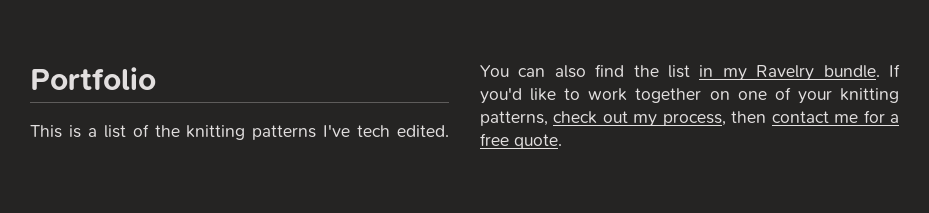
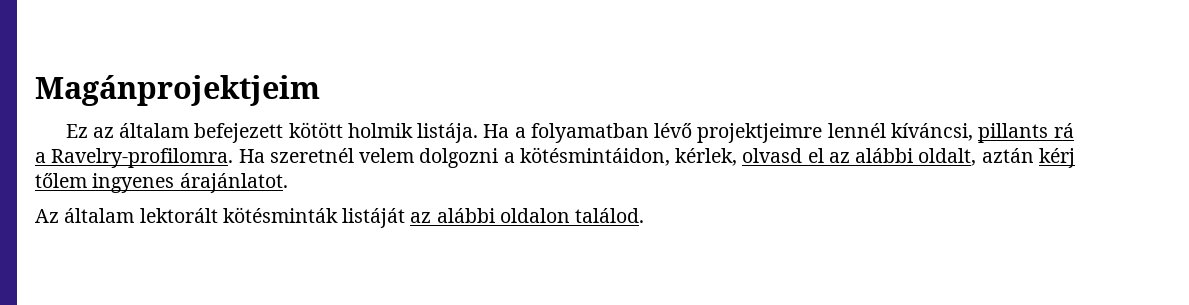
- Portfolio
- This is a list of the knitting patterns I've tech edited. You can also find the list in my Ravelry bundle. If you'd like to work together on one of your knitting patterns, check out my process, then contact me for a free quote.
+ Magánprojektjeim
+ Ez az általam befejezett kötött holmik listája. Ha a folyamatban lévő projektjeimre lennél kíváncsi, pillants rá a Ravelry-profilomra. Ha szeretnél velem dolgozni a kötésmintáidon, kérlek, olvasd el az alábbi oldalt, aztán kérj tőlem ingyenes árajánlatot.
+ Az általam lektorált kötésminták listáját az alábbi oldalon találod.

